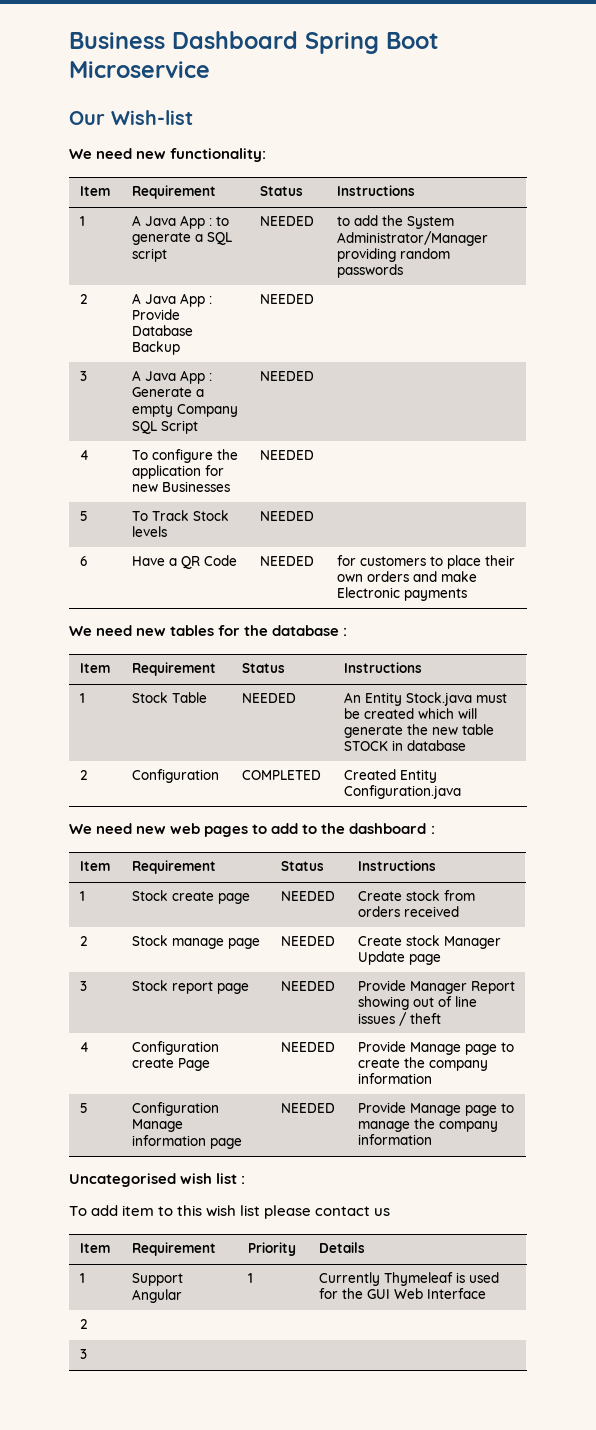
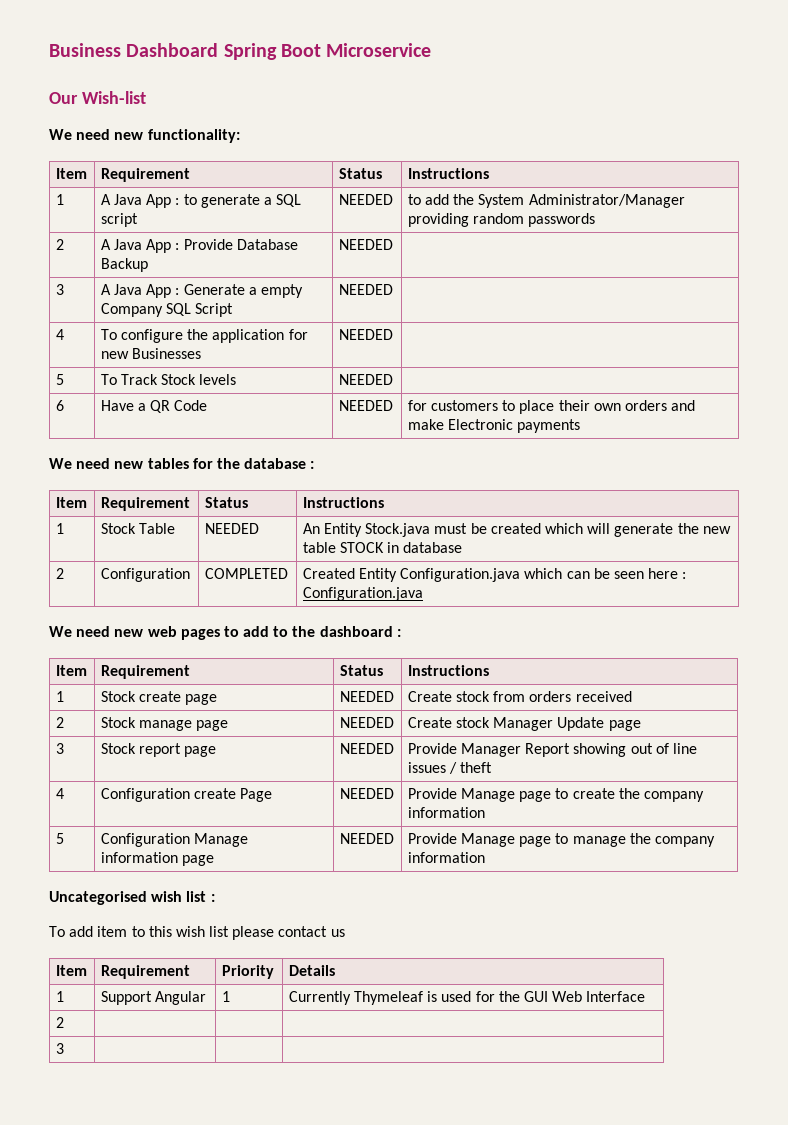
- 2 | Configuration | COMPLETED | Created Entity Configuration.java
+ 2 | Configuration | COMPLETED | Created Entity Configuration.java which can be seen here : Configuration.java

